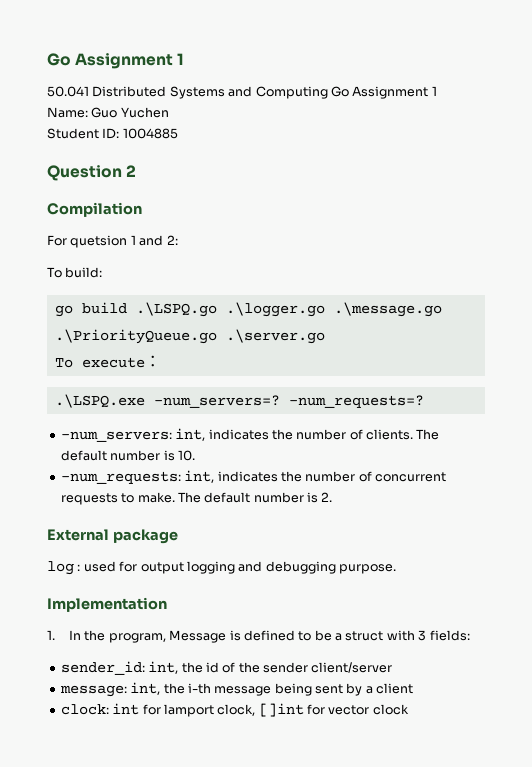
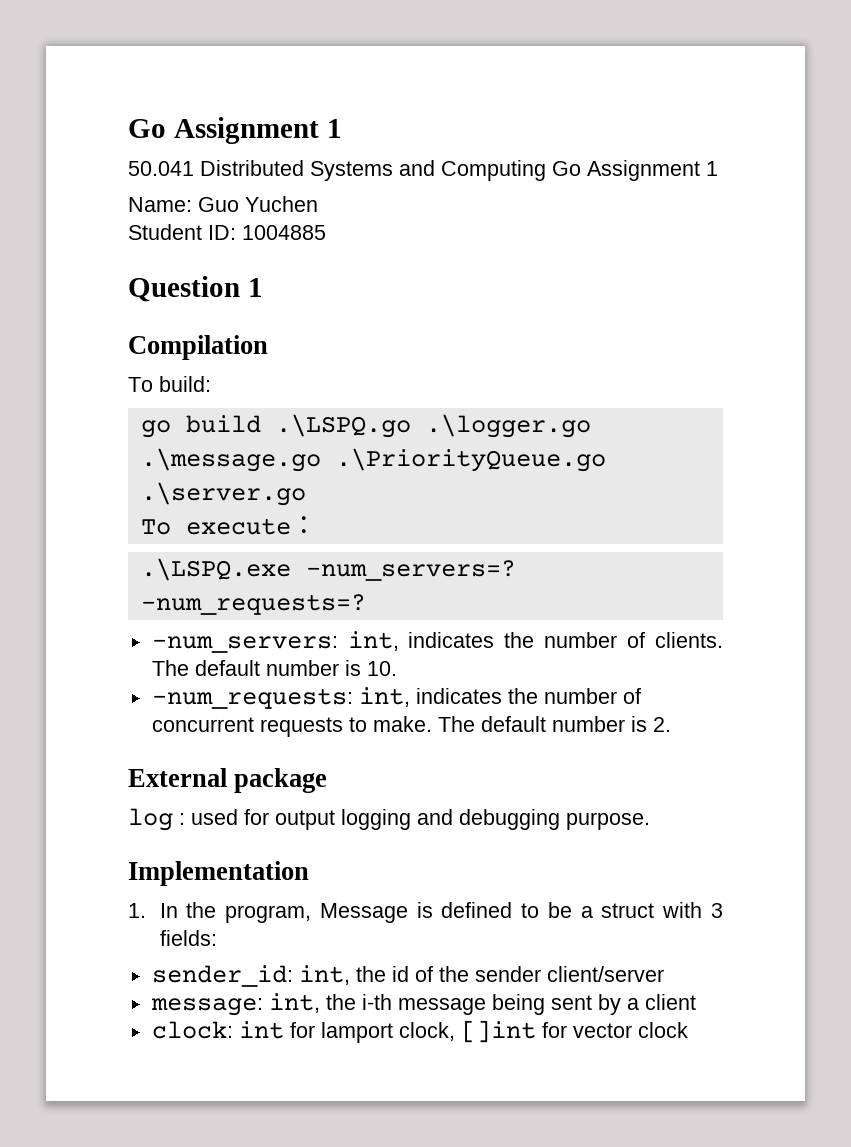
- Question 2
+ Question 1
- For quetsion 1 and 2:

